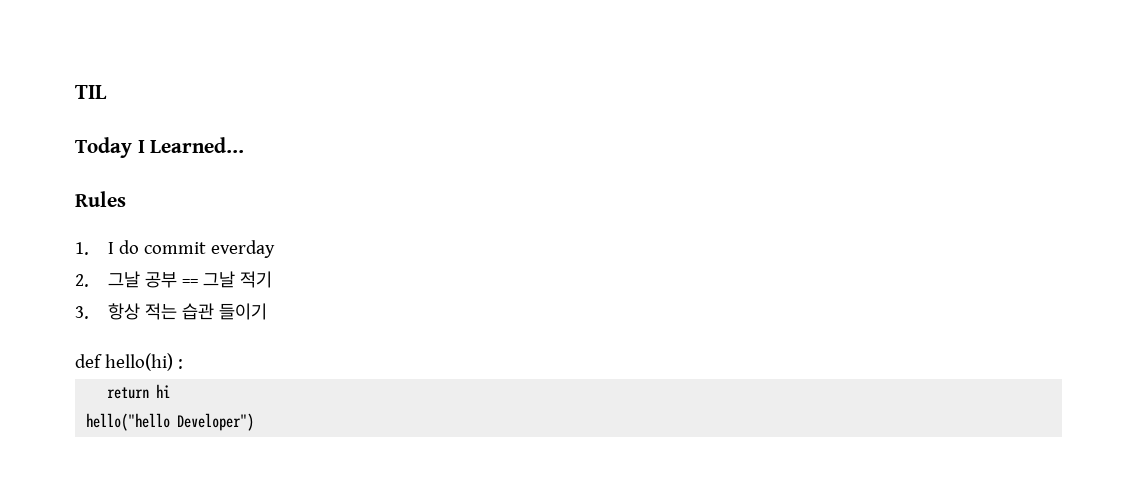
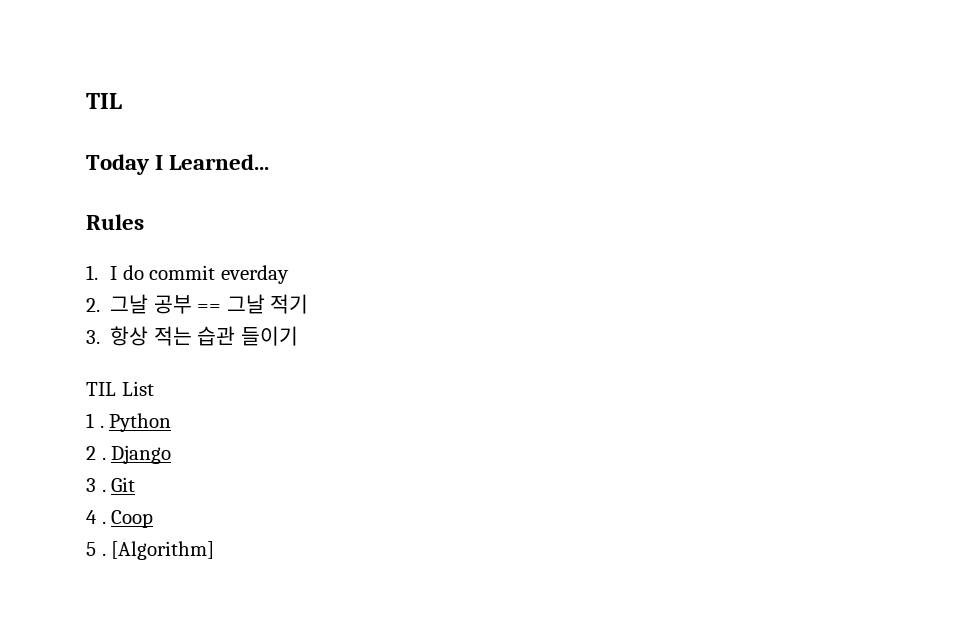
- def hello(hi) :
- return hi
- hello("hello Developer")
+ TIL List
+ 1 . Python
+ 2 . Django
+ 3 . Git
+ 4 . Coop
+ 5 . [Algorithm]

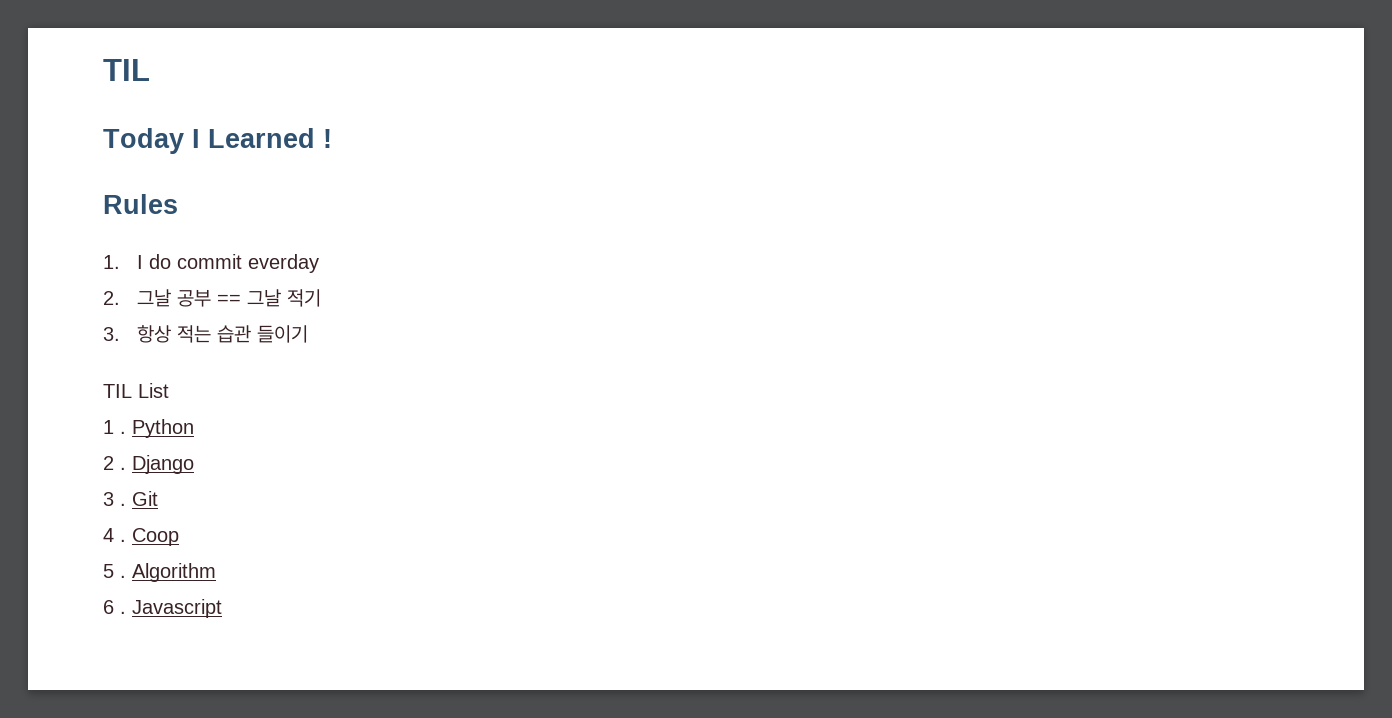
- Today I Learned...
+ Today I Learned !
- [Algorithm]
+ Algorithm
+ 6 . Javascript

